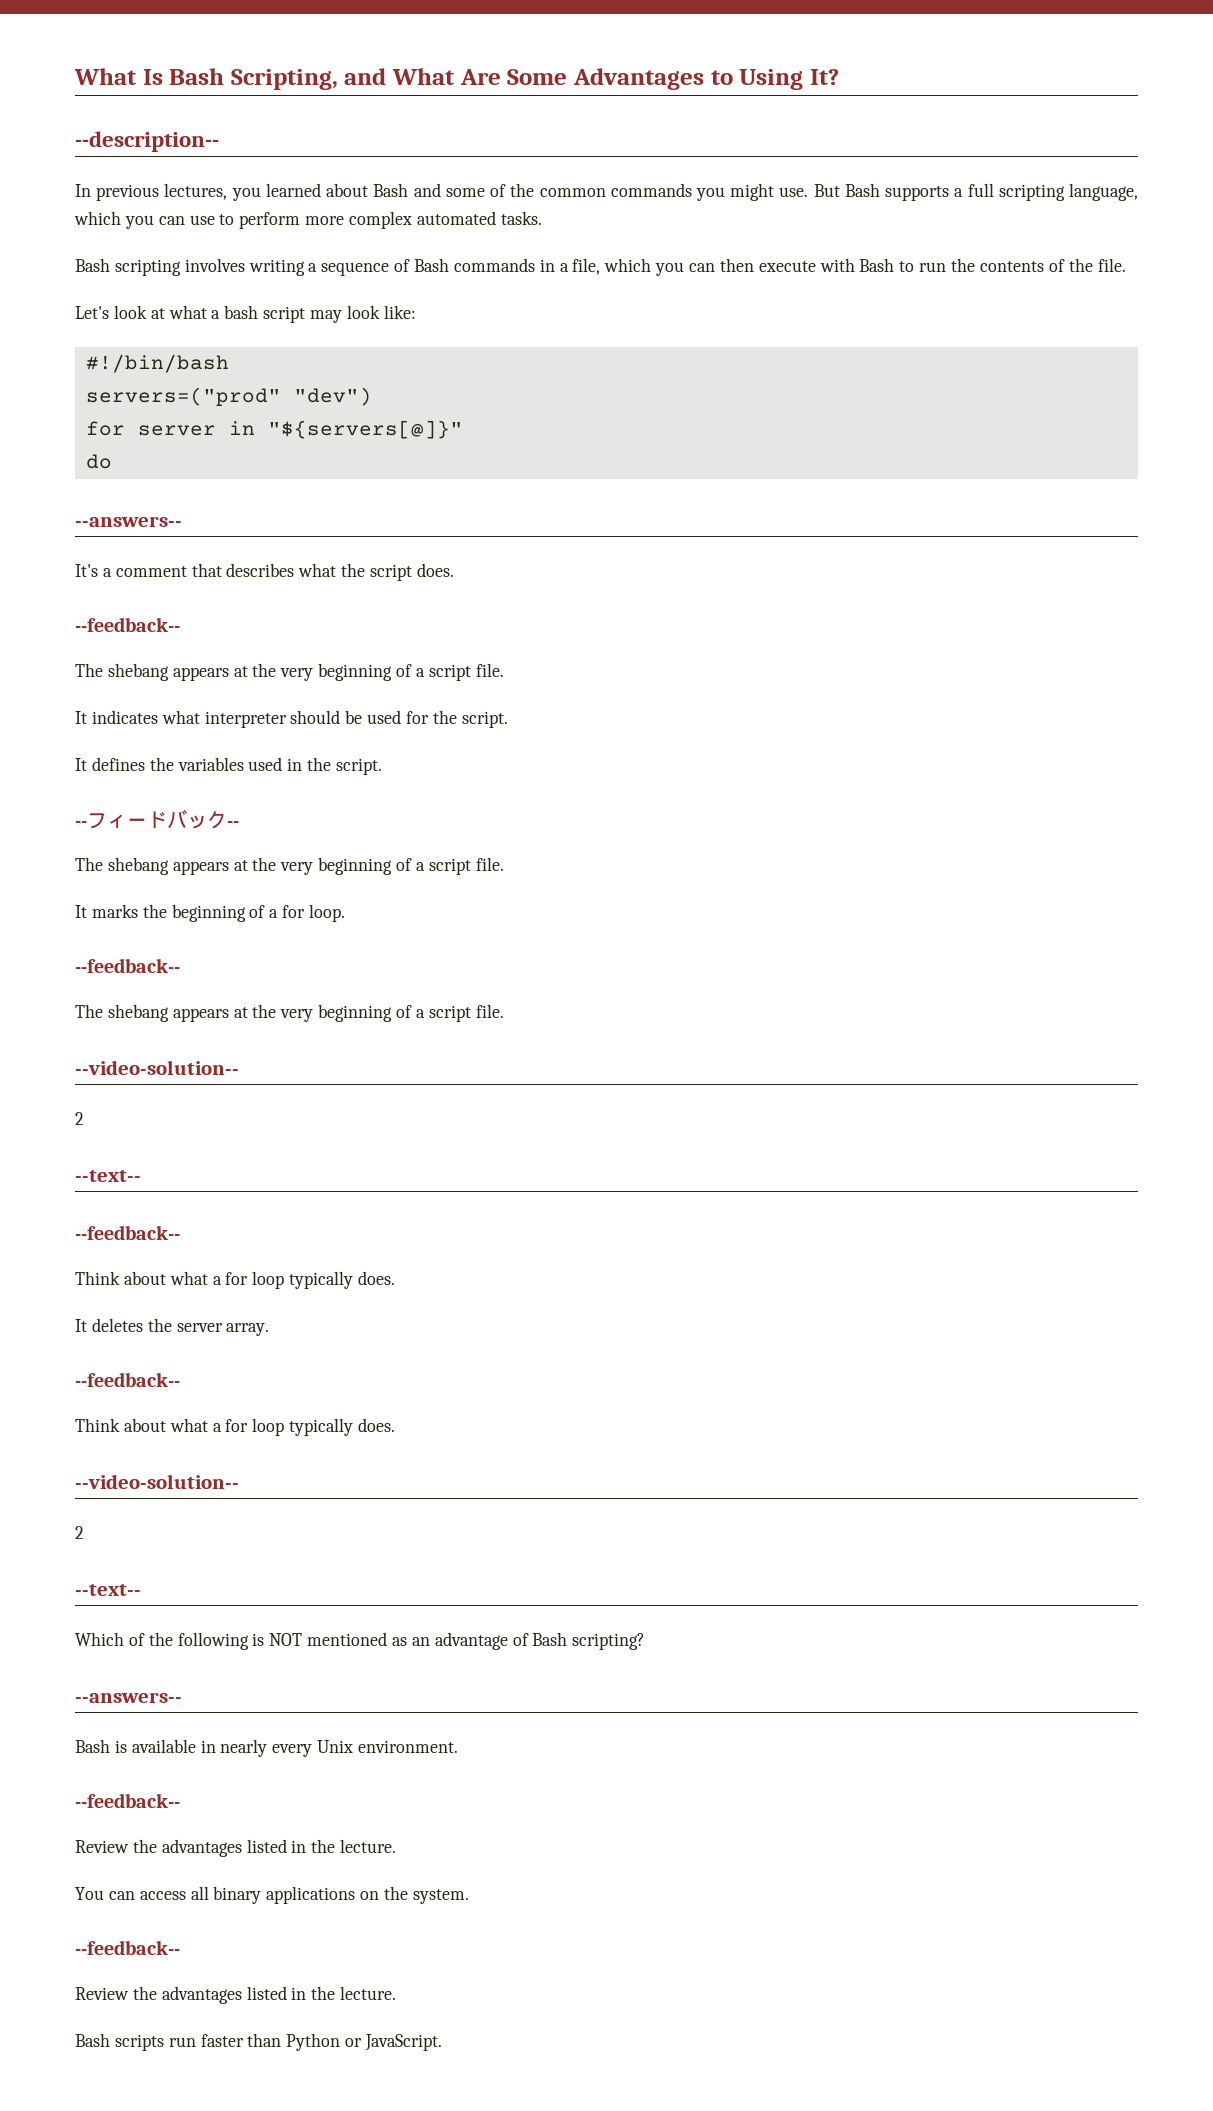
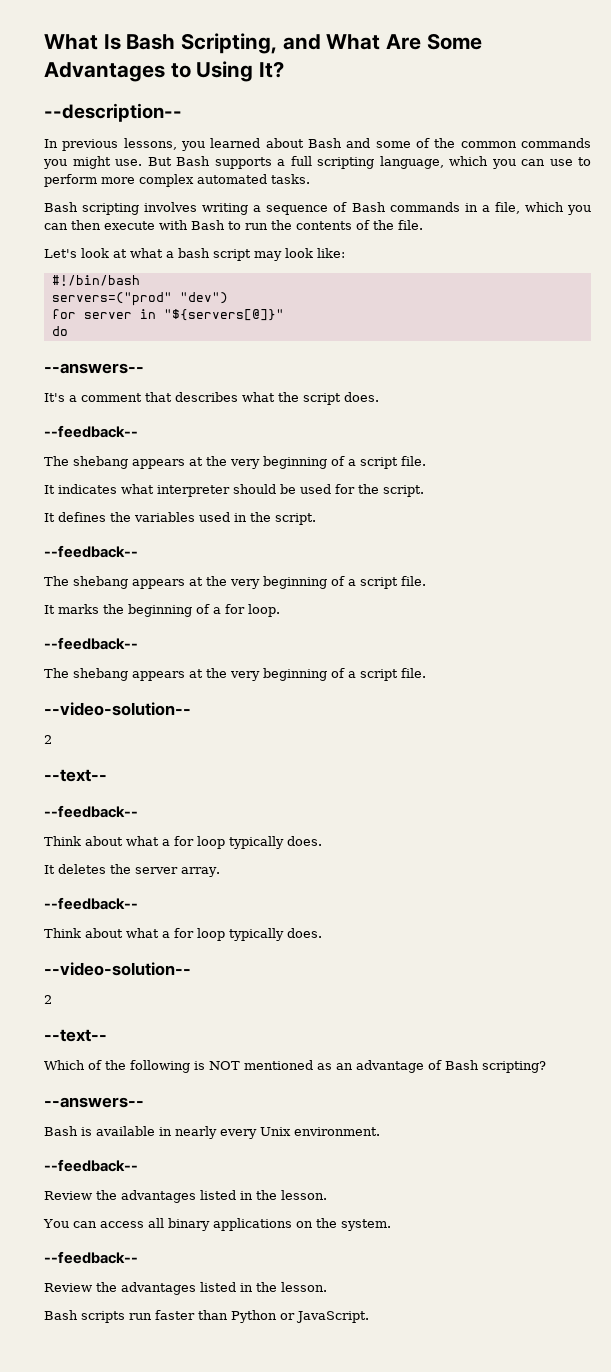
- In previous lectures, you learned about Bash and some of the common commands you might use.
+ In previous lessons, you learned about Bash and some of the common commands you might use.
  It defines the variables used in the script.
- --フィードバック--
+ --feedback--
  Bash is available in nearly every Unix environment.
  --feedback--
- Review the advantages listed in the lecture.
+ Review the advantages listed in the lesson.
  You can access all binary applications on the system.
  --feedback--
- Review the advantages listed in the lecture.
+ Review the advantages listed in the lesson.

